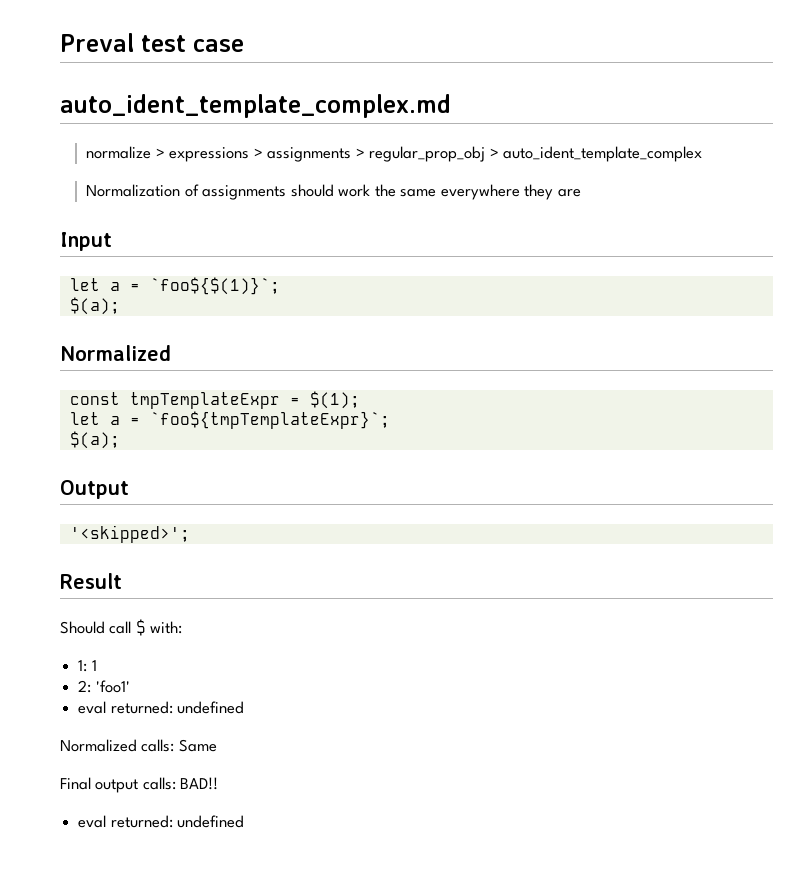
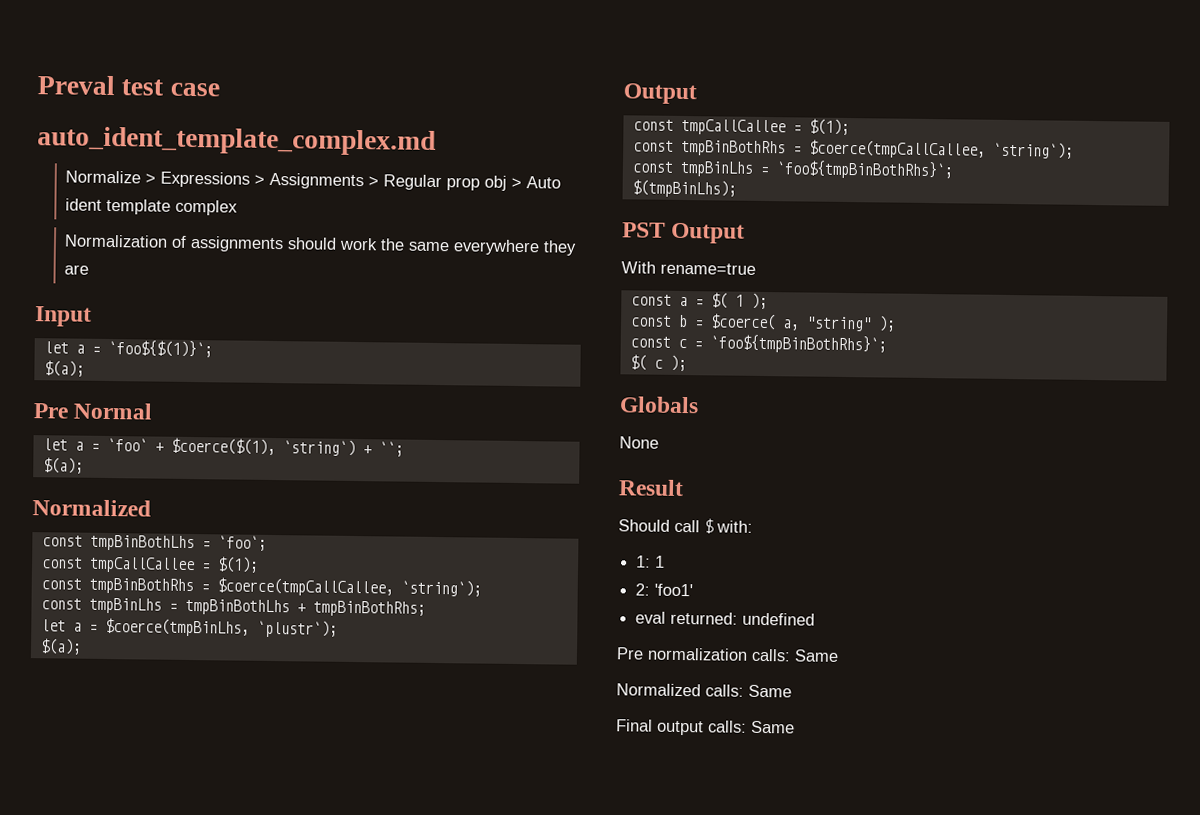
- normalize > expressions > assignments > regular_prop_obj > auto_ident_template_complex
+ Normalize > Expressions > Assignments > Regular prop obj > Auto ident template complex
  let a = `foo${$(1)}`;
  $(a);
+ Pre Normal
+ let a = `foo` + $coerce($(1), `string`) + ``;
+ $(a);
  Normalized
- const tmpTemplateExpr = $(1);
- let a = `foo${tmpTemplateExpr}`;
+ const tmpBinBothLhs = `foo`;
+ const tmpCallCallee = $(1);
+ const tmpBinBothRhs = $coerce(tmpCallCallee, `string`);
+ const tmpBinLhs = tmpBinBothLhs + tmpBinBothRhs;
+ let a = $coerce(tmpBinLhs, `plustr`);
  $(a);
  Output
- '<skipped>';
+ const tmpCallCallee = $(1);
+ const tmpBinBothRhs = $coerce(tmpCallCallee, `string`);
+ const tmpBinLhs = `foo${tmpBinBothRhs}`;
+ $(tmpBinLhs);
+ PST Output
+ With rename=true
+ const a = $( 1 );
+ const b = $coerce( a, "string" );
+ const c = `foo${tmpBinBothRhs}`;
+ $( c );
+ Globals
+ None
+ Pre normalization calls: Same
- Final output calls: BAD!!
- eval returned: undefined
+ Final output calls: Same

